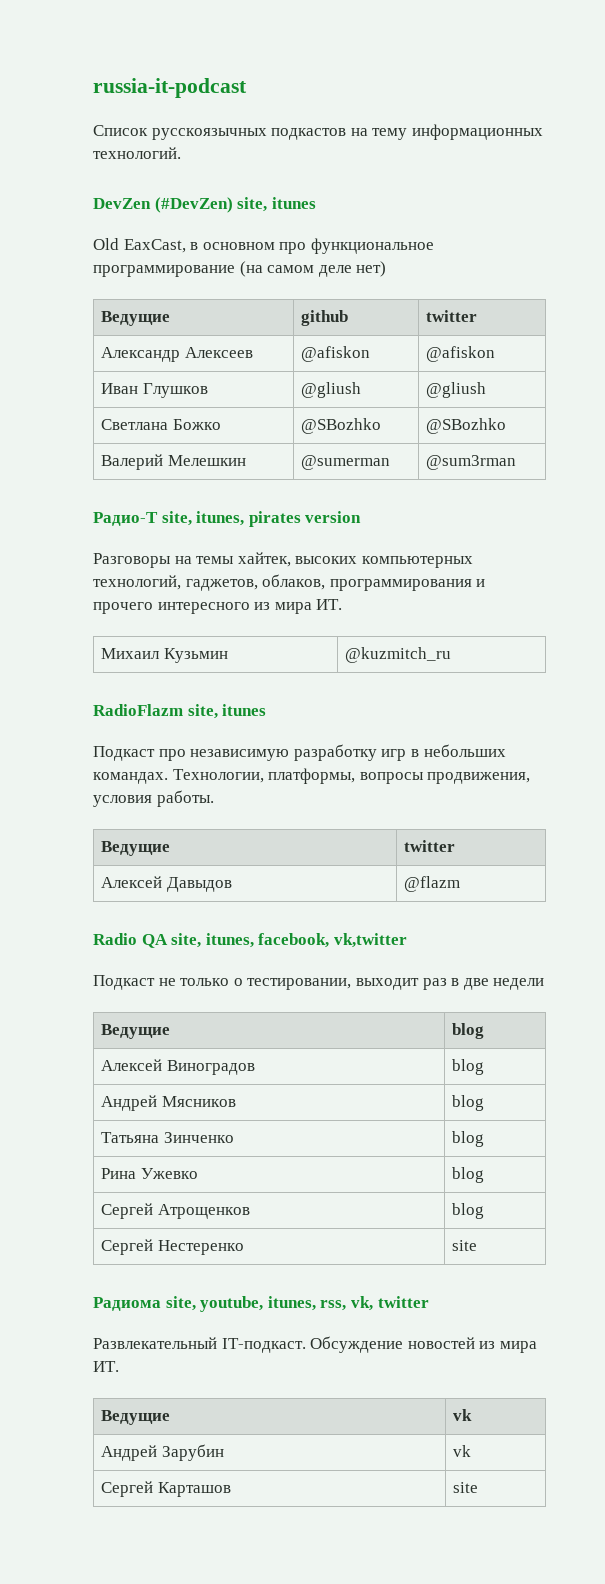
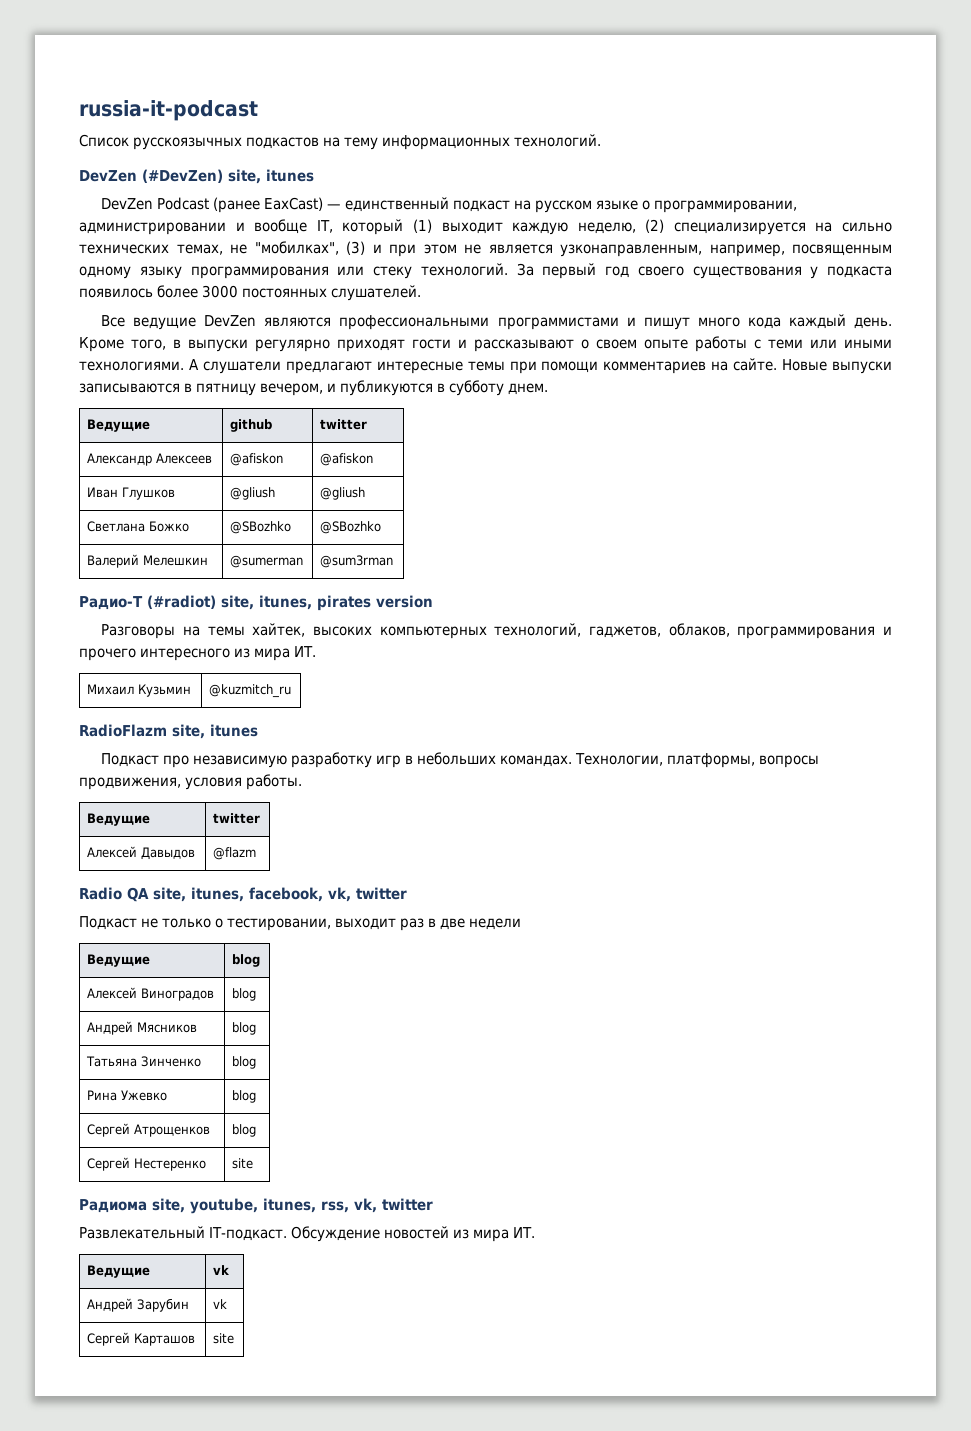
- Old EaxCast, в основном про функциональное программирование (на самом деле нет)
+ DevZen Podcast (ранее EaxCast) — единственный подкаст на русском языке о программировании, администрировании и вообще IT, который (1) выходит каждую неделю, (2) специализируется на сильно технических темах, не "мобилках", (3) и при этом не является узконаправленным, например, посвященным одному языку программирования или стеку технологий. За первый год своего существования у подкаста появилось более 3000 постоянных слушателей.
+ Все ведущие DevZen являются профессиональными программистами и пишут много кода каждый день. Кроме того, в выпуски регулярно приходят гости и рассказывают о своем опыте работы с теми или иными технологиями. А слушатели предлагают интересные темы при помощи комментариев на сайте. Новые выпуски записываются в пятницу вечером, и публикуются в субботу днем.
- Радио-Т site, itunes, pirates version
+ Радио-Т (#radiot) site, itunes, pirates version
- Radio QA site, itunes, facebook, vk,twitter
+ Radio QA site, itunes, facebook, vk, twitter

